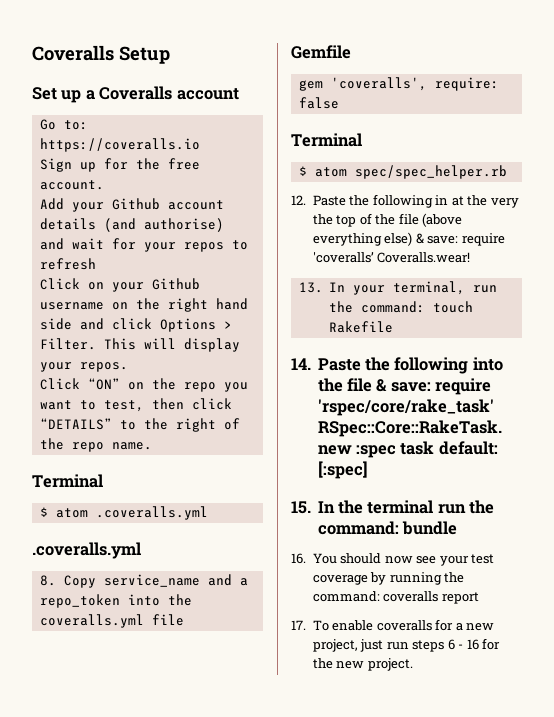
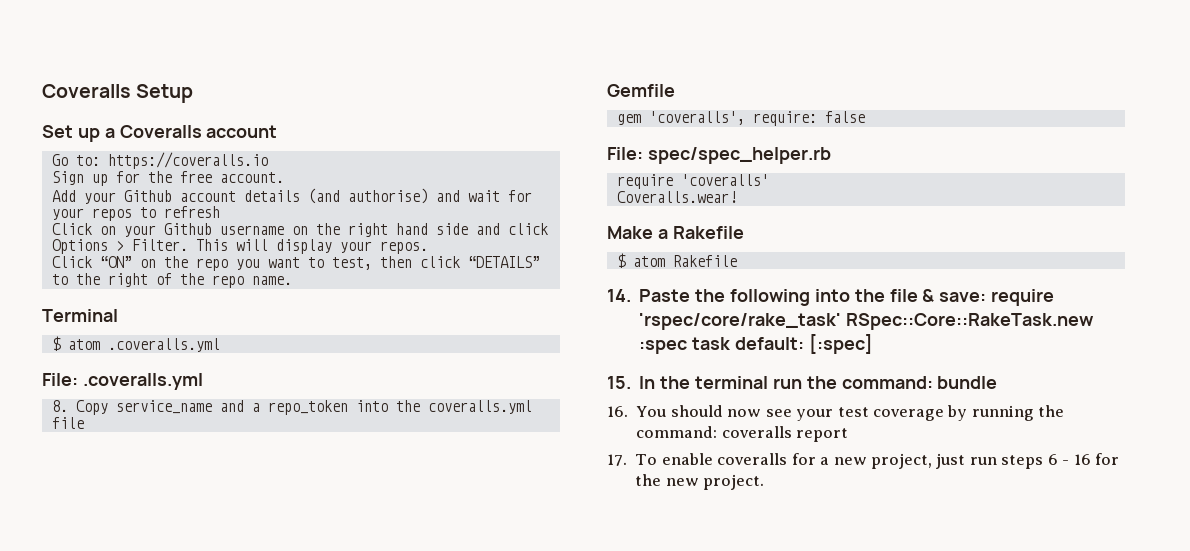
  $ atom .coveralls.yml
- .coveralls.yml
+ File: .coveralls.yml
  gem 'coveralls', require: false
- Terminal
- $ atom spec/spec_helper.rb
- 12. Paste the following in at the very the top of the file (above everything else) & save: require 'coveralls’ Coveralls.wear!
- 13. In your terminal, run the command: touch Rakefile
+ File: spec/spec_helper.rb
+ require 'coveralls'
+ Coveralls.wear!
+ Make a Rakefile
+ $ atom Rakefile

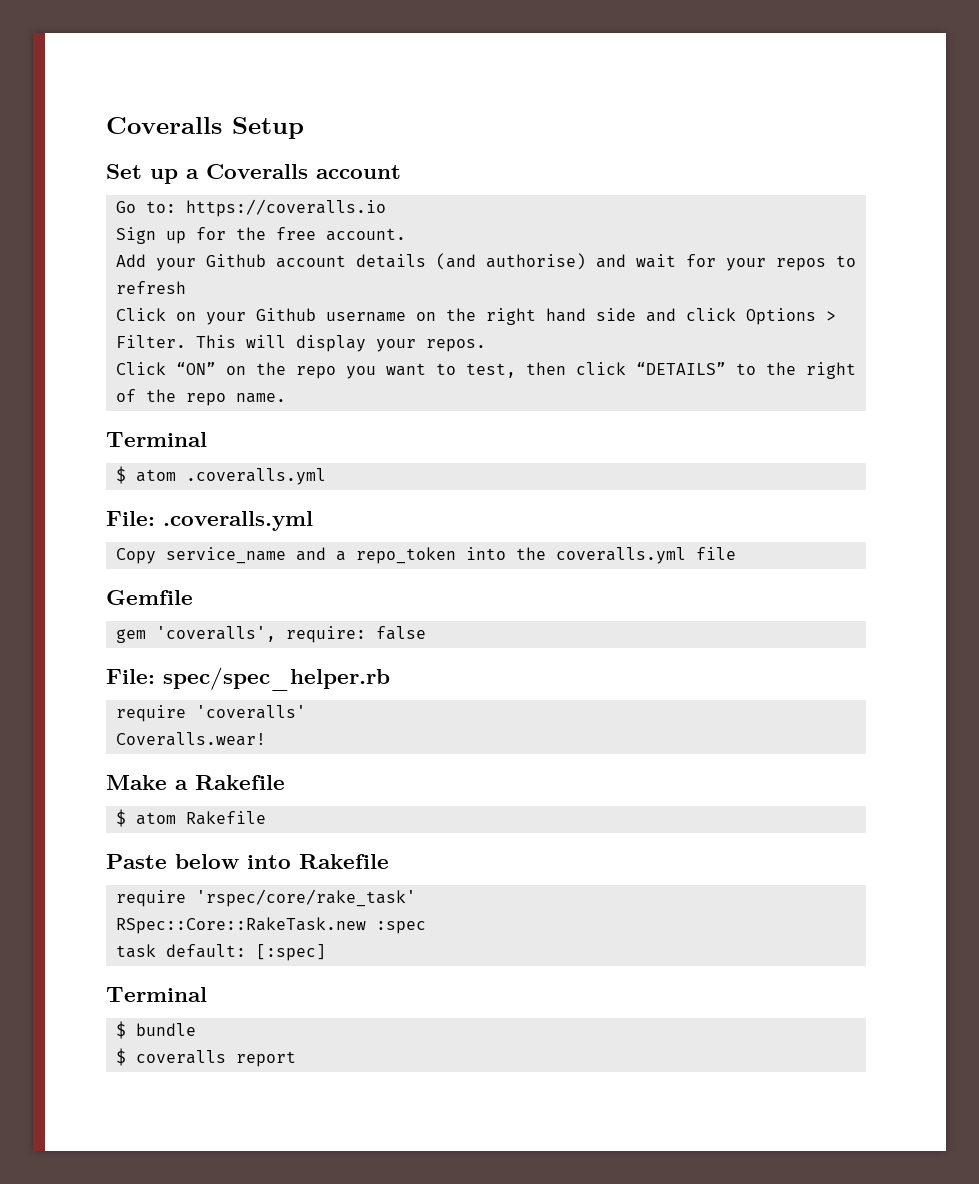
- 8. Copy service_name and a repo_token into the coveralls.yml file
+ Copy service_name and a repo_token into the coveralls.yml file
- 14. Paste the following into the file & save: require 'rspec/core/rake_task' RSpec::Core::RakeTask.new :spec task default: [:spec]
- 15. In the terminal run the command: bundle
- 16. You should now see your test coverage by running the command: coveralls report
- 17. To enable coveralls for a new project, just run steps 6 - 16 for the new project.
+ Paste below into Rakefile
+ require 'rspec/core/rake_task'
+ RSpec::Core::RakeTask.new :spec
+ task default: [:spec]
+ Terminal
+ $ bundle
+ $ coveralls report

